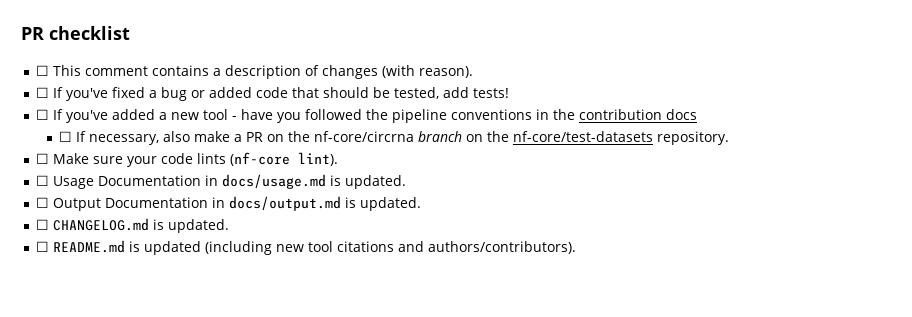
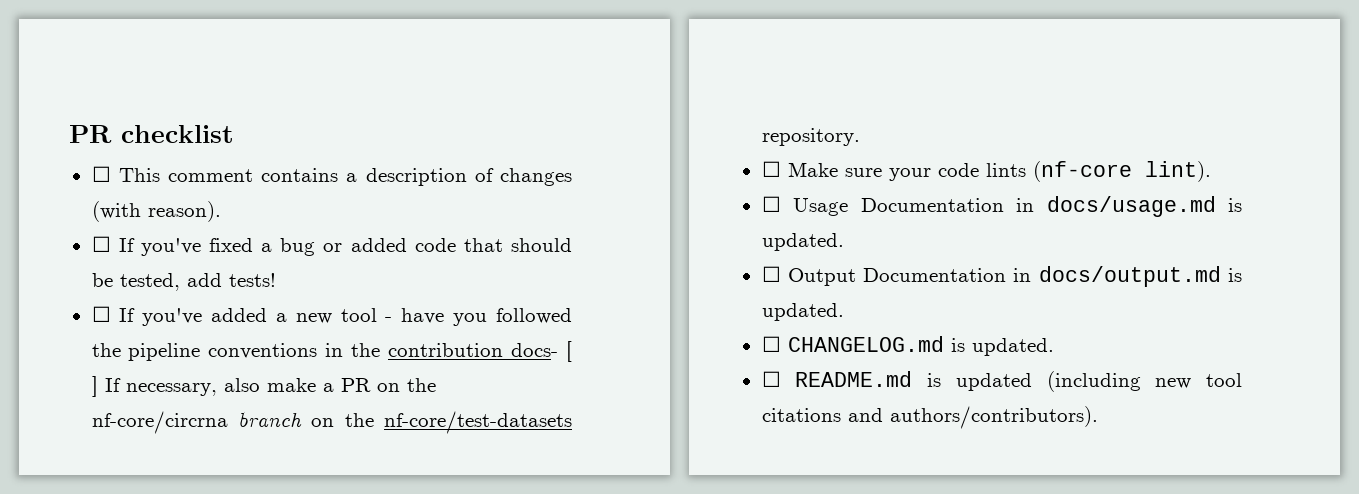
- ☐ If you've added a new tool - have you followed the pipeline conventions in the contribution docs
- ☐ If necessary, also make a PR on the nf-core/circrna branch on the nf-core/test-datasets repository.
+ ☐ If you've added a new tool - have you followed the pipeline conventions in the contribution docs- [ ] If necessary, also make a PR on the nf-core/circrna branch on the nf-core/test-datasets repository.

